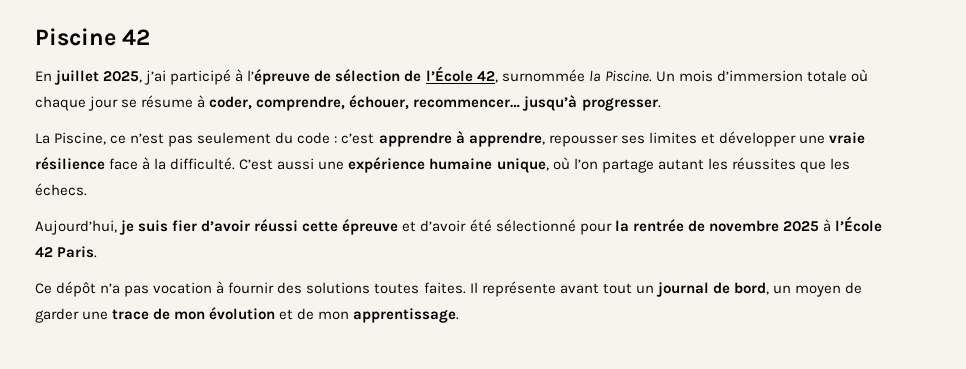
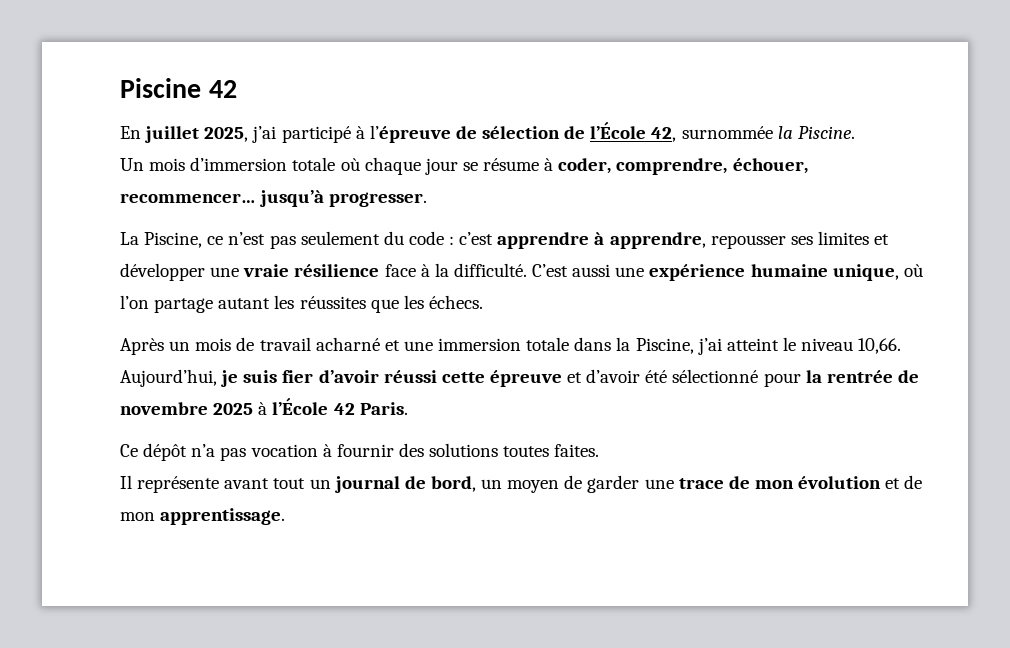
- En juillet 2025, j’ai participé à l’épreuve de sélection de l’École 42, surnommée la Piscine. Un mois d’immersion totale où chaque jour se résume à coder, comprendre, échouer, recommencer… jusqu’à progresser.
+ En juillet 2025, j’ai participé à l’épreuve de sélection de l’École 42, surnommée la Piscine.
+ Un mois d’immersion totale où chaque jour se résume à coder, comprendre, échouer, recommencer… jusqu’à progresser.
+ Après un mois de travail acharné et une immersion totale dans la Piscine, j’ai atteint le niveau 10,66.
- Ce dépôt n’a pas vocation à fournir des solutions toutes faites. Il représente avant tout un journal de bord, un moyen de garder une trace de mon évolution et de mon apprentissage.
+ Ce dépôt n’a pas vocation à fournir des solutions toutes faites.
+ Il représente avant tout un journal de bord, un moyen de garder une trace de mon évolution et de mon apprentissage.

